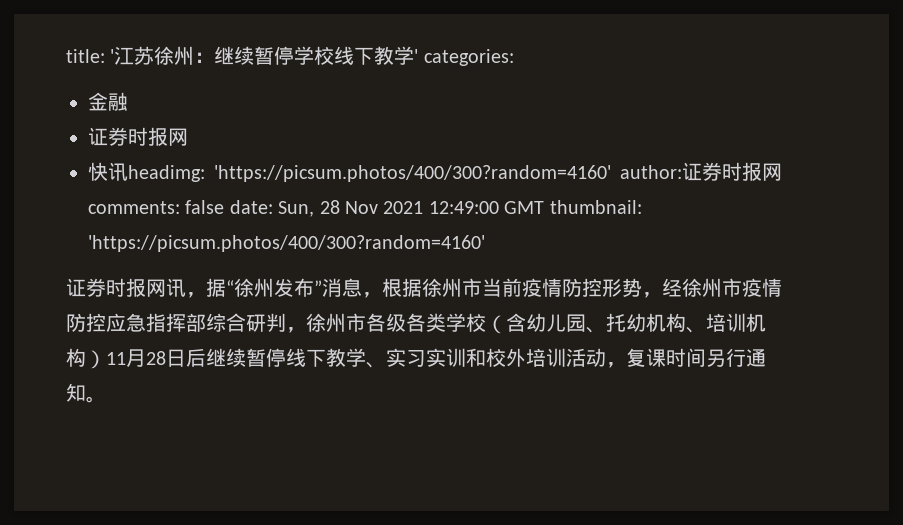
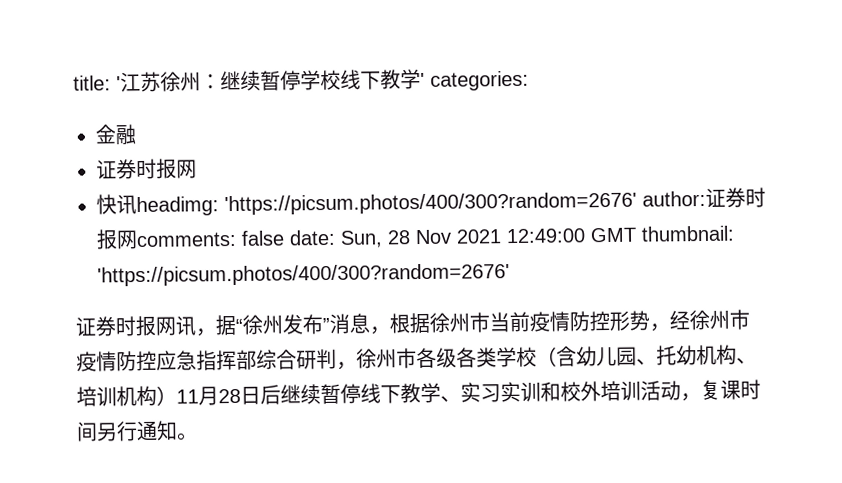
- 快讯headimg: 'https://picsum.photos/400/300?random=4160' author:证券时报网comments: false date: Sun, 28 Nov 2021 12:49:00 GMT thumbnail: 'https://picsum.photos/400/300?random=4160'
+ 快讯headimg: 'https://picsum.photos/400/300?random=2676' author:证券时报网comments: false date: Sun, 28 Nov 2021 12:49:00 GMT thumbnail: 'https://picsum.photos/400/300?random=2676'

